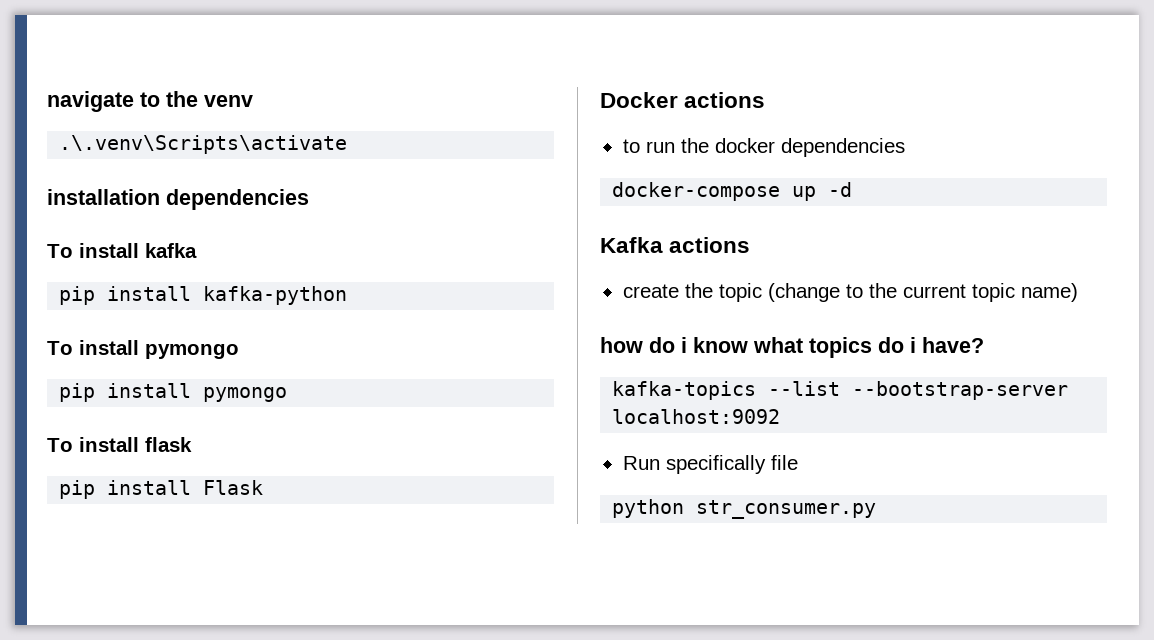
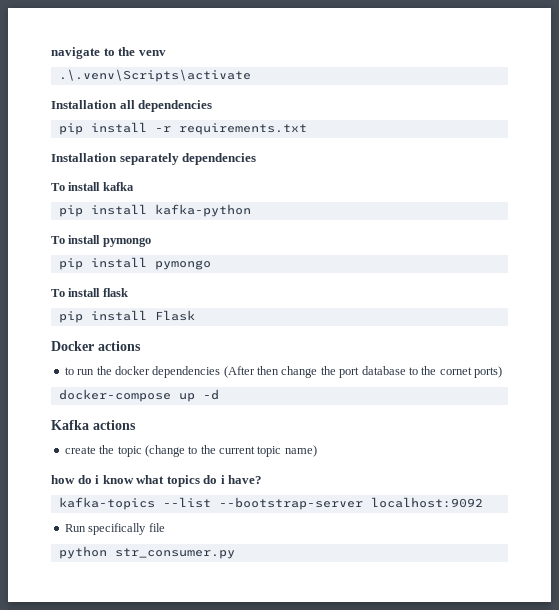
- installation dependencies
+ Installation all dependencies
+ pip install -r requirements.txt
+ Installation separately dependencies
- to run the docker dependencies
+ to run the docker dependencies (After then change the port database to the cornet ports)

